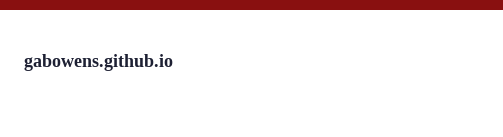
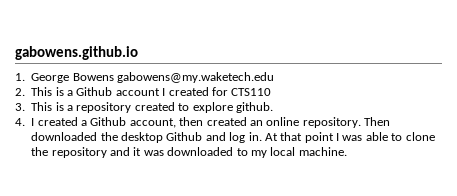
+ 1. George Bowens gabowens@my.waketech.edu
+ 2. This is a Github account I created for CTS110
+ 3. This is a repository created to explore github.
+ 4. I created a Github account, then created an online repository. Then downloaded the desktop Github and log in. At that point I was able to clone the repository and it was downloaded to my local machine.

